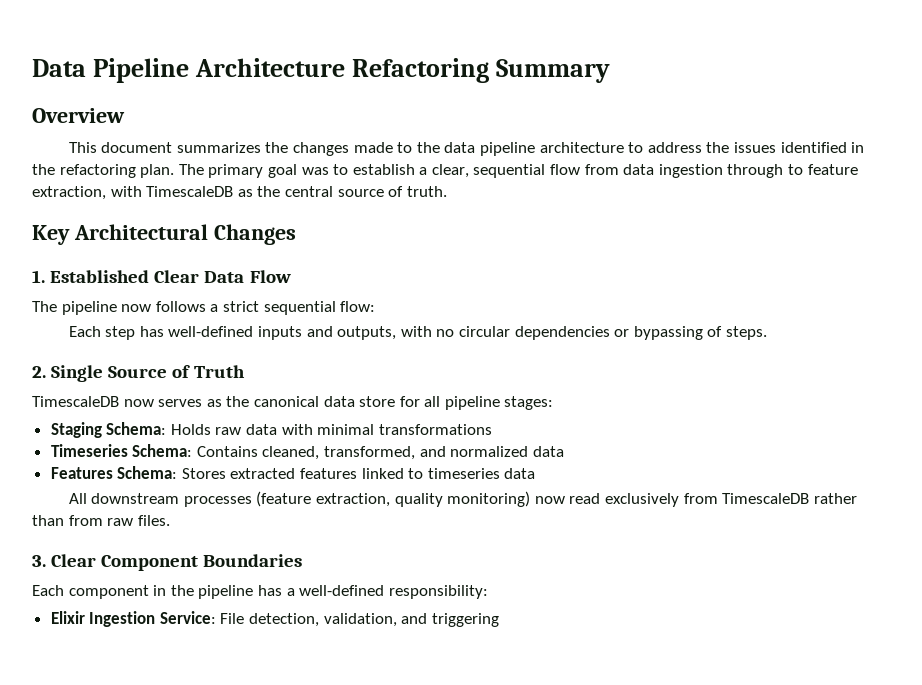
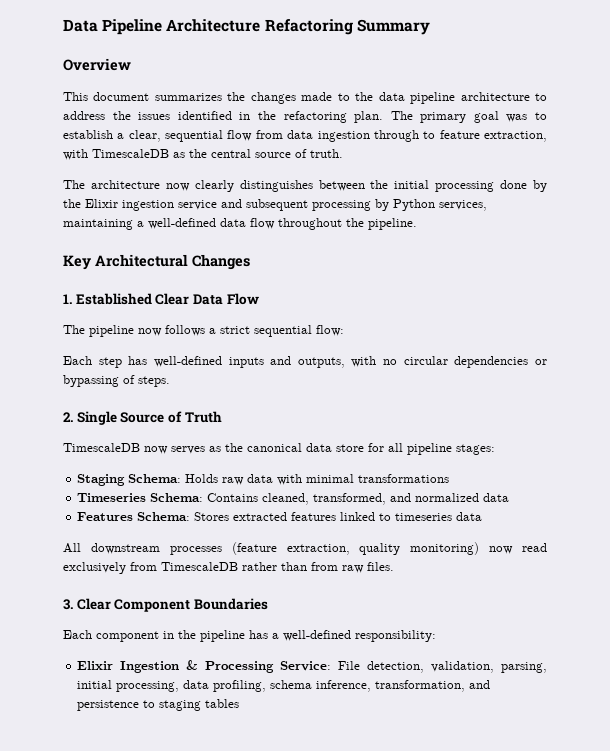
+ The architecture now clearly distinguishes between the initial processing done by the Elixir ingestion service and subsequent processing by Python services, maintaining a well-defined data flow throughout the pipeline.
- Elixir Ingestion Service: File detection, validation, and triggering
+ Elixir Ingestion & Processing Service: File detection, validation, parsing, initial processing, data profiling, schema inference, transformation, and persistence to staging tables

